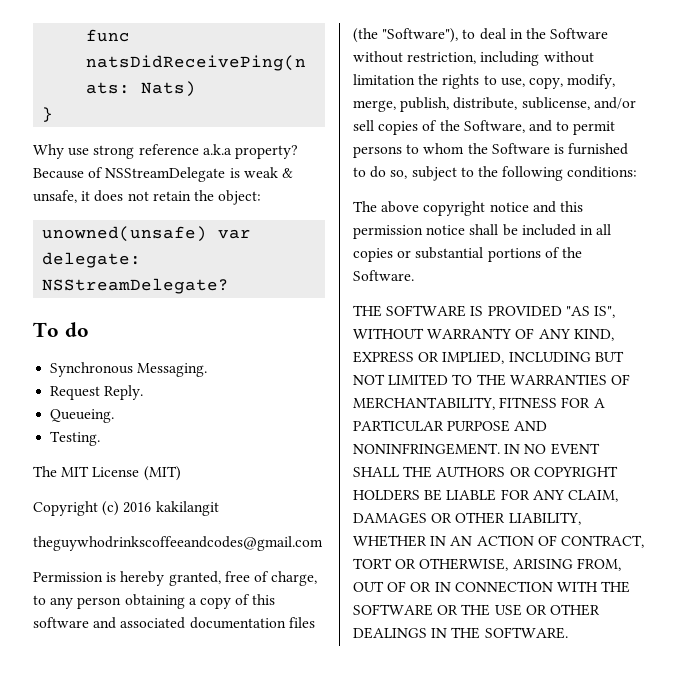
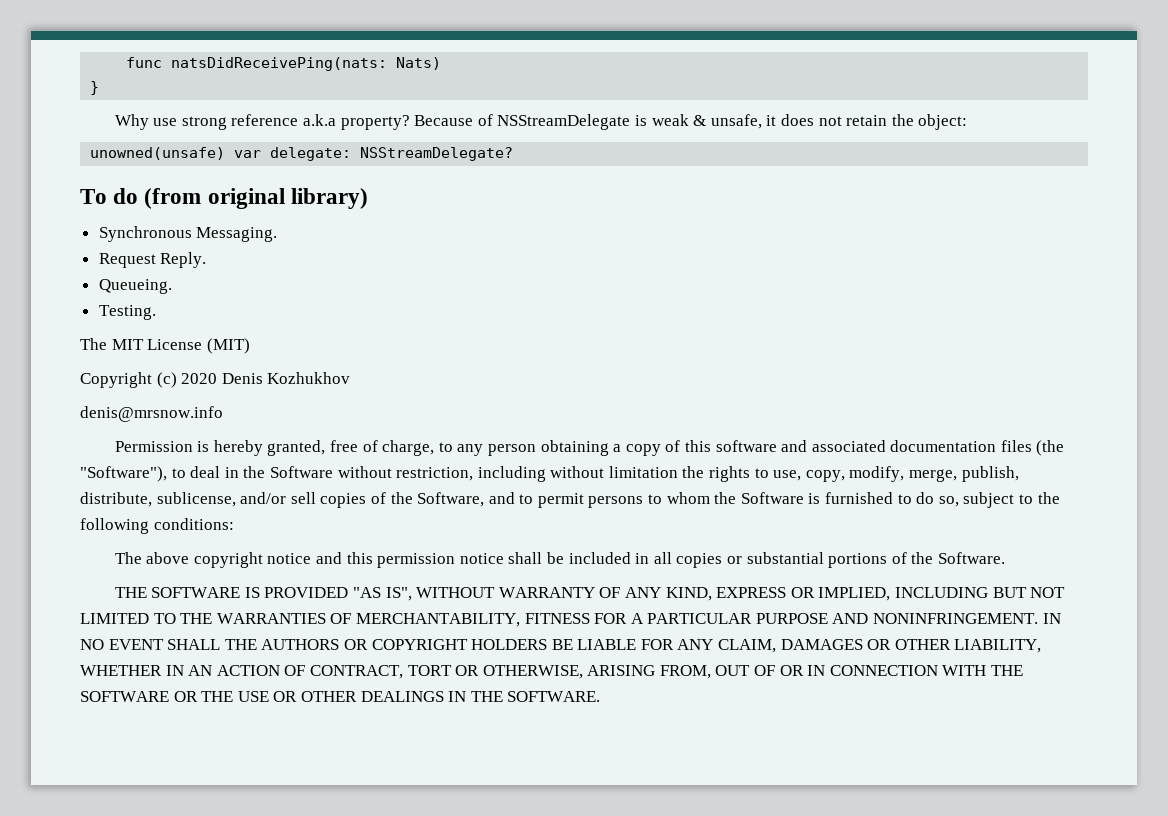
- To do
+ To do (from original library)
- Copyright (c) 2016 kakilangit
- theguywhodrinkscoffeeandcodes@gmail.com
+ Copyright (c) 2020 Denis Kozhukhov
+ denis@mrsnow.info

